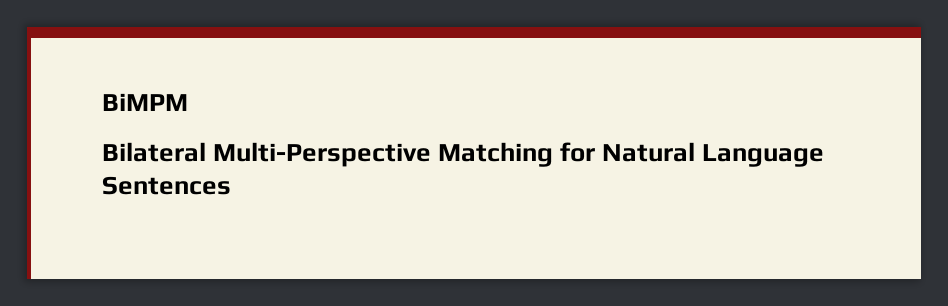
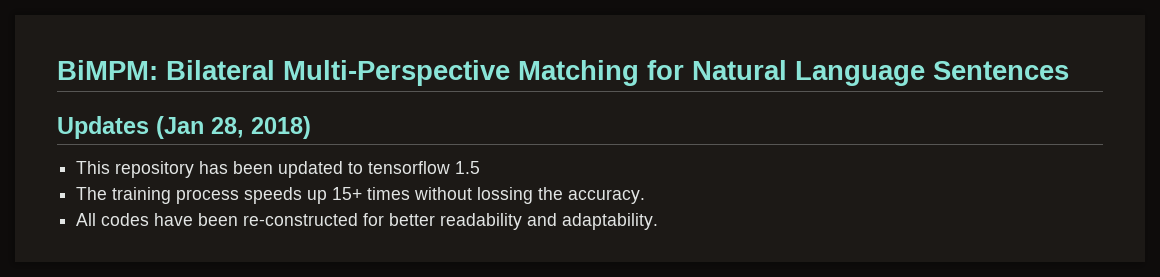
- BiMPM
- Bilateral Multi-Perspective Matching for Natural Language Sentences
+ BiMPM: Bilateral Multi-Perspective Matching for Natural Language Sentences
+ Updates (Jan 28, 2018)
+ This repository has been updated to tensorflow 1.5
+ The training process speeds up 15+ times without lossing the accuracy.
+ All codes have been re-constructed for better readability and adaptability.

